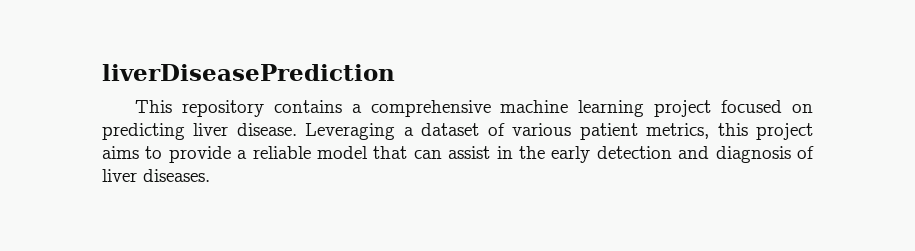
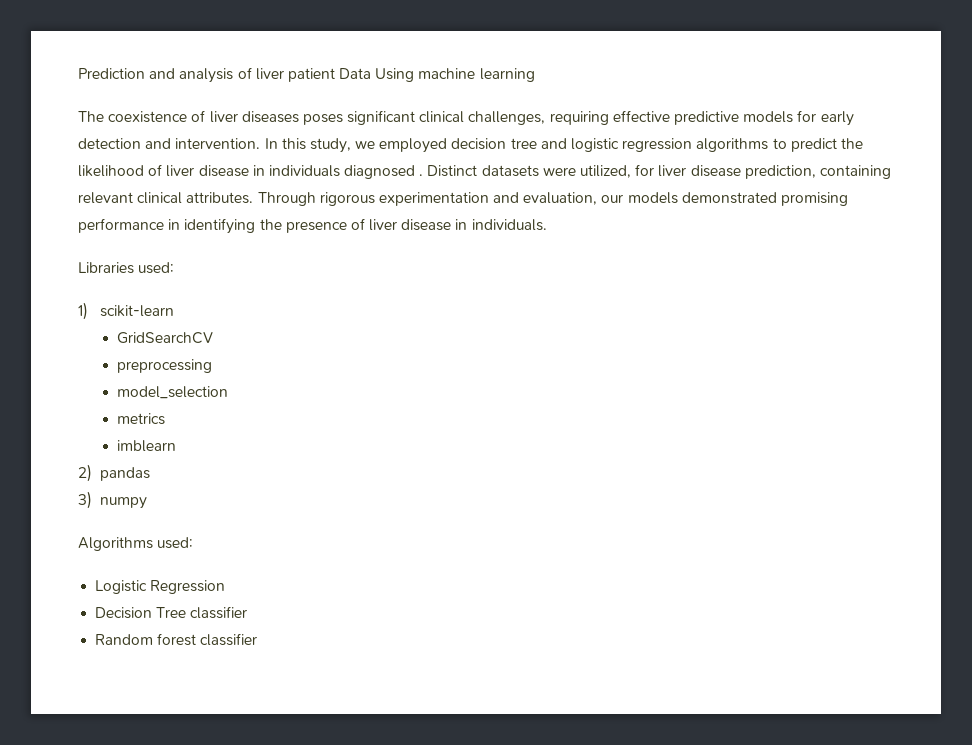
- liverDiseasePrediction
- This repository contains a comprehensive machine learning project focused on predicting liver disease. Leveraging a dataset of various patient metrics, this project aims to provide a reliable model that can assist in the early detection and diagnosis of liver diseases.
+ Prediction and analysis of liver patient Data Using machine learning
+ The coexistence of liver diseases poses significant clinical challenges, requiring effective predictive models for early detection and intervention. In this study, we employed decision tree and logistic regression algorithms to predict the likelihood of liver disease in individuals diagnosed . Distinct datasets were utilized, for liver disease prediction, containing relevant clinical attributes. Through rigorous experimentation and evaluation, our models demonstrated promising performance in identifying the presence of liver disease in individuals.
+ Libraries used:
+ 1) scikit-learn
+ GridSearchCV
+ preprocessing
+ model_selection
+ metrics
+ imblearn
+ 2) pandas
+ 3) numpy
+ Algorithms used:
+ Logistic Regression
+ Decision Tree classifier
+ Random forest classifier

